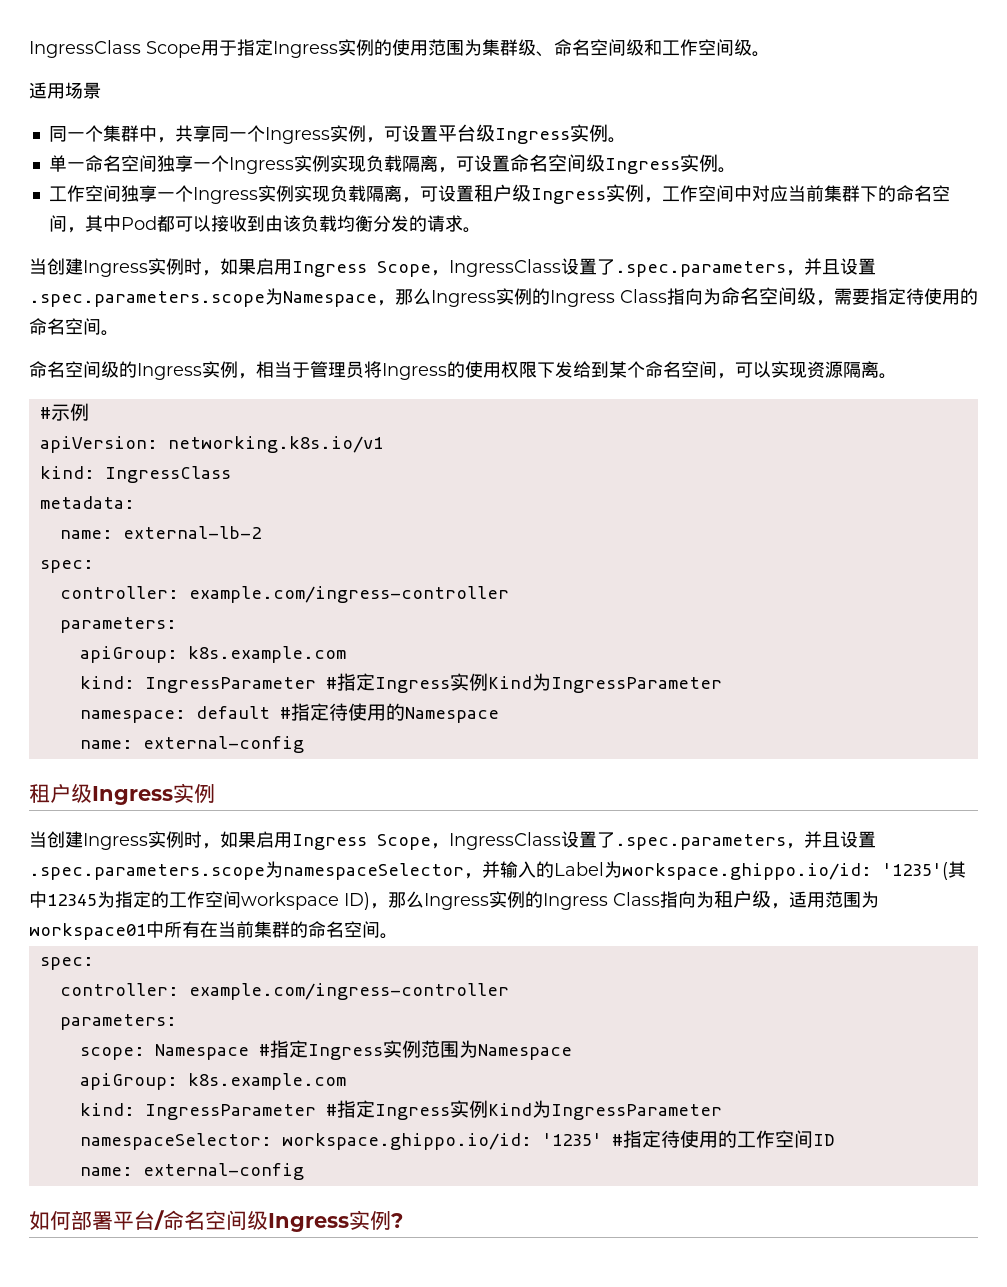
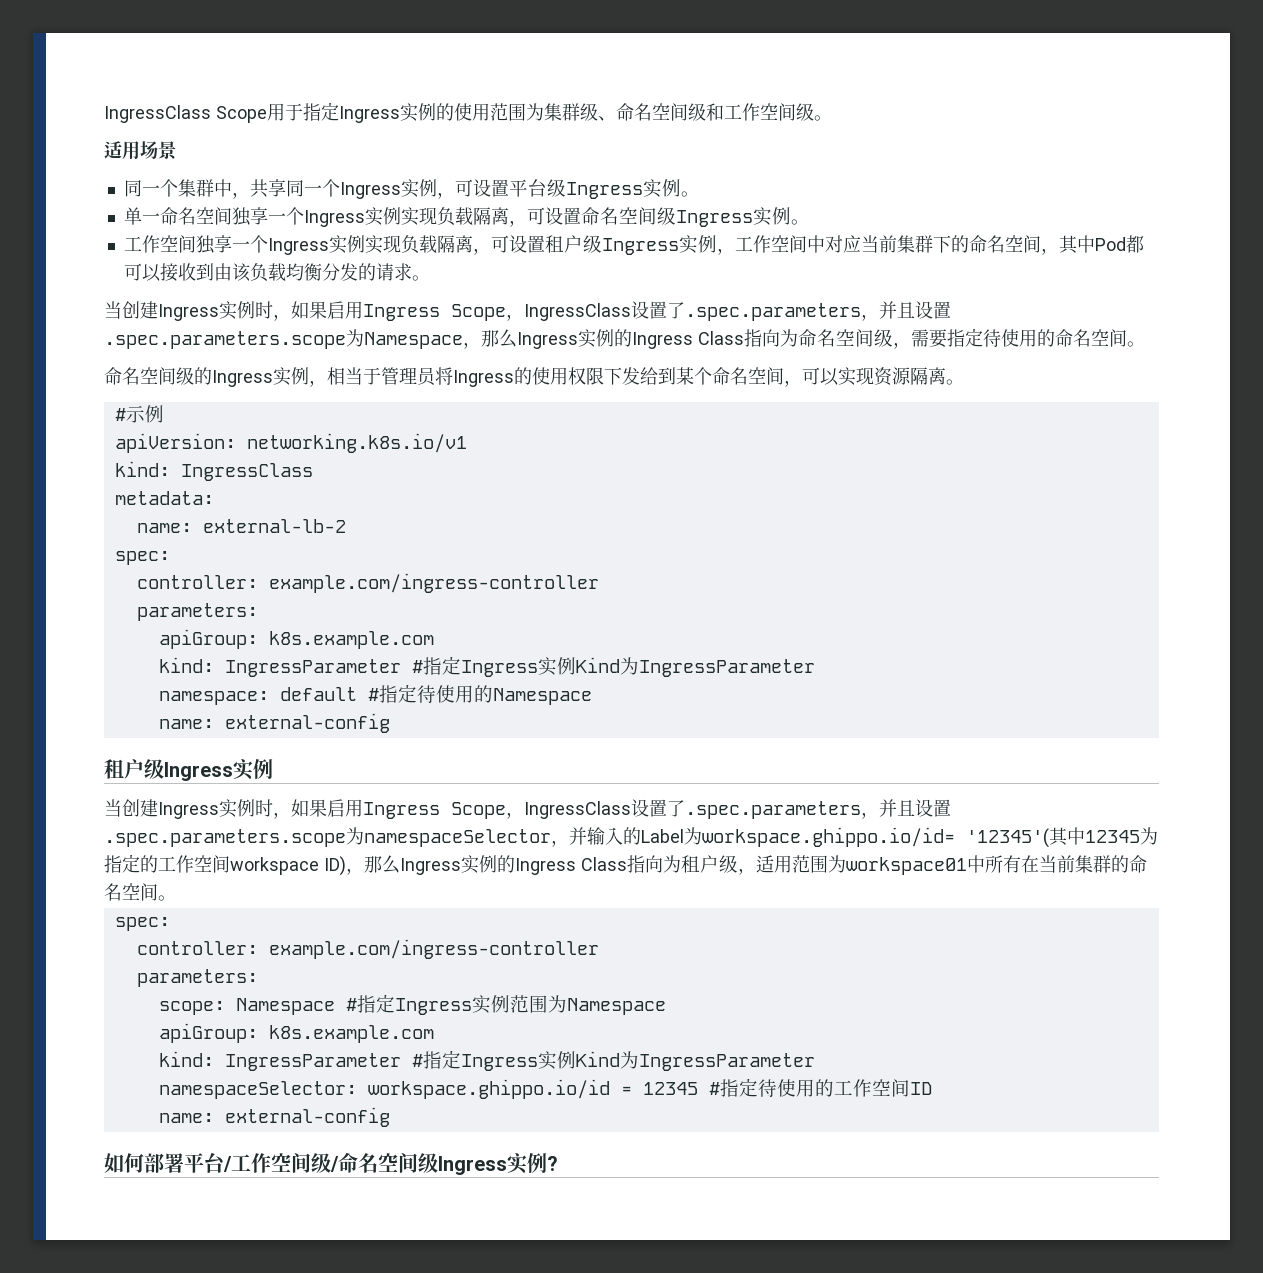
- 当创建Ingress实例时，如果启用Ingress Scope，IngressClass设置了.spec.parameters，并且设置.spec.parameters.scope为namespaceSelector，并输入的Label为workspace.ghippo.io/id: '1235'(其中12345为指定的工作空间workspace ID)，那么Ingress实例的Ingress Class指向为租户级，适用范围为workspace01中所有在当前集群的命名空间。
+ 当创建Ingress实例时，如果启用Ingress Scope，IngressClass设置了.spec.parameters，并且设置.spec.parameters.scope为namespaceSelector，并输入的Label为workspace.ghippo.io/id= '12345'(其中12345为指定的工作空间workspace ID)，那么Ingress实例的Ingress Class指向为租户级，适用范围为workspace01中所有在当前集群的命名空间。
- namespaceSelector: workspace.ghippo.io/id: '1235' #指定待使用的工作空间ID
+ namespaceSelector: workspace.ghippo.io/id = 12345 #指定待使用的工作空间ID
- 如何部署平台/命名空间级Ingress实例?
+ 如何部署平台/工作空间级/命名空间级Ingress实例?

